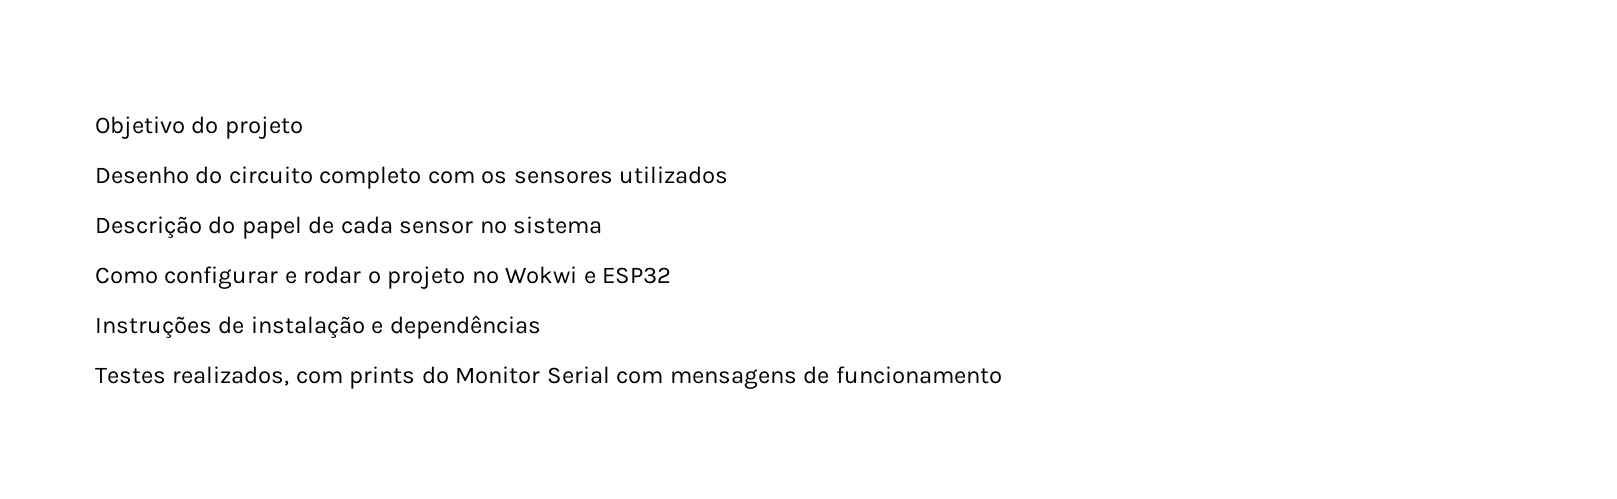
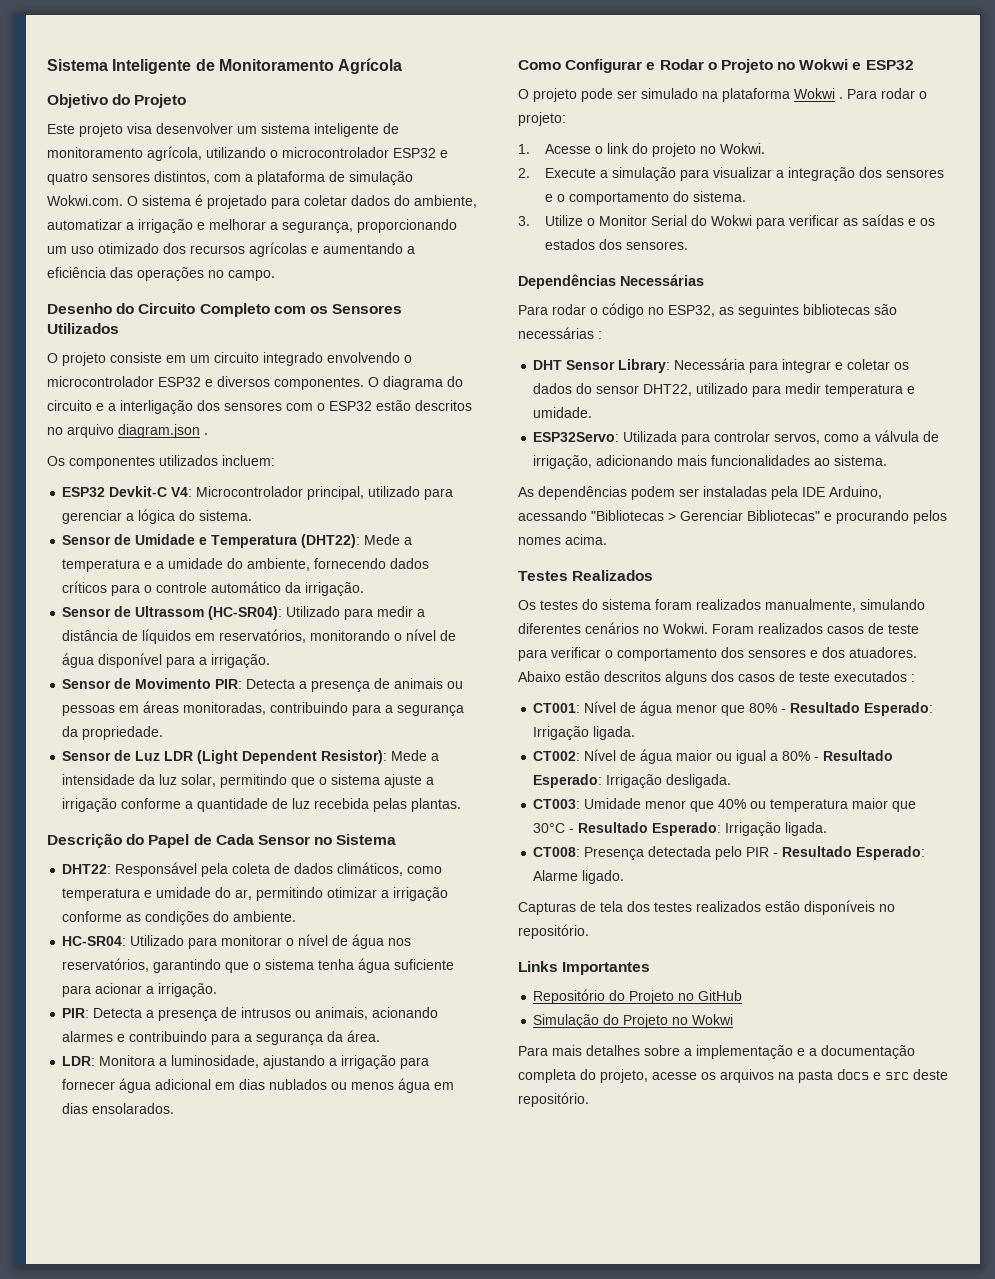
- Objetivo do projeto
- Desenho do circuito completo com os sensores utilizados
- Descrição do papel de cada sensor no sistema
- Como configurar e rodar o projeto no Wokwi e ESP32
- Instruções de instalação e dependências
- Testes realizados, com prints do Monitor Serial com mensagens de funcionamento
+ Sistema Inteligente de Monitoramento Agrícola
+ Objetivo do Projeto
+ Este projeto visa desenvolver um sistema inteligente de monitoramento agrícola, utilizando o microcontrolador ESP32 e quatro sensores distintos, com a plataforma de simulação Wokwi.com. O sistema é projetado para coletar dados do ambiente, automatizar a irrigação e melhorar a segurança, proporcionando um uso otimizado dos recursos agrícolas e aumentando a eficiência das operações no campo.
+ Desenho do Circuito Completo com os Sensores Utilizados
+ O projeto consiste em um circuito integrado envolvendo o microcontrolador ESP32 e diversos componentes. O diagrama do circuito e a interligação dos sensores com o ESP32 estão descritos no arquivo diagram.json .
+ Os componentes utilizados incluem:
+ ESP32 Devkit-C V4: Microcontrolador principal, utilizado para gerenciar a lógica do sistema.
+ Sensor de Umidade e Temperatura (DHT22): Mede a temperatura e a umidade do ambiente, fornecendo dados críticos para o controle automático da irrigação.
+ Sensor de Ultrassom (HC-SR04): Utilizado para medir a distância de líquidos em reservatórios, monitorando o nível de água disponível para a irrigação.
+ Sensor de Movimento PIR: Detecta a presença de animais ou pessoas em áreas monitoradas, contribuindo para a segurança da propriedade.
+ Sensor de Luz LDR (Light Dependent Resistor): Mede a intensidade da luz solar, permitindo que o sistema ajuste a irrigação conforme a quantidade de luz recebida pelas plantas.
+ Descrição do Papel de Cada Sensor no Sistema
+ DHT22: Responsável pela coleta de dados climáticos, como temperatura e umidade do ar, permitindo otimizar a irrigação conforme as condições do ambiente.
+ HC-SR04: Utilizado para monitorar o nível de água nos reservatórios, garantindo que o sistema tenha água suficiente para acionar a irrigação.
+ PIR: Detecta a presença de intrusos ou animais, acionando alarmes e contribuindo para a segurança da área.
+ LDR: Monitora a luminosidade, ajustando a irrigação para fornecer água adicional em dias nublados ou menos água em dias ensolarados.
+ Como Configurar e Rodar o Projeto no Wokwi e ESP32
+ O projeto pode ser simulado na plataforma Wokwi . Para rodar o projeto:
+ 1. Acesse o link do projeto no Wokwi.
+ 2. Execute a simulação para visualizar a integração dos sensores e o comportamento do sistema.
+ 3. Utilize o Monitor Serial do Wokwi para verificar as saídas e os estados dos sensores.
+ Dependências Necessárias
+ Para rodar o código no ESP32, as seguintes bibliotecas são necessárias :
+ DHT Sensor Library: Necessária para integrar e coletar os dados do sensor DHT22, utilizado para medir temperatura e umidade.
+ ESP32Servo: Utilizada para controlar servos, como a válvula de irrigação, adicionando mais funcionalidades ao sistema.
+ As dependências podem ser instaladas pela IDE Arduino, acessando "Bibliotecas > Gerenciar Bibliotecas" e procurando pelos nomes acima.
+ Testes Realizados
+ Os testes do sistema foram realizados manualmente, simulando diferentes cenários no Wokwi. Foram realizados casos de teste para verificar o comportamento dos sensores e dos atuadores. Abaixo estão descritos alguns dos casos de teste executados :
+ CT001: Nível de água menor que 80% - Resultado Esperado: Irrigação ligada.
+ CT002: Nível de água maior ou igual a 80% - Resultado Esperado: Irrigação desligada.
+ CT003: Umidade menor que 40% ou temperatura maior que 30°C - Resultado Esperado: Irrigação ligada.
+ CT008: Presença detectada pelo PIR - Resultado Esperado: Alarme ligado.
+ Capturas de tela dos testes realizados estão disponíveis no repositório.
+ Links Importantes
+ Repositório do Projeto no GitHub
+ Simulação do Projeto no Wokwi
+ Para mais detalhes sobre a implementação e a documentação completa do projeto, acesse os arquivos na pasta docs e src deste repositório.

